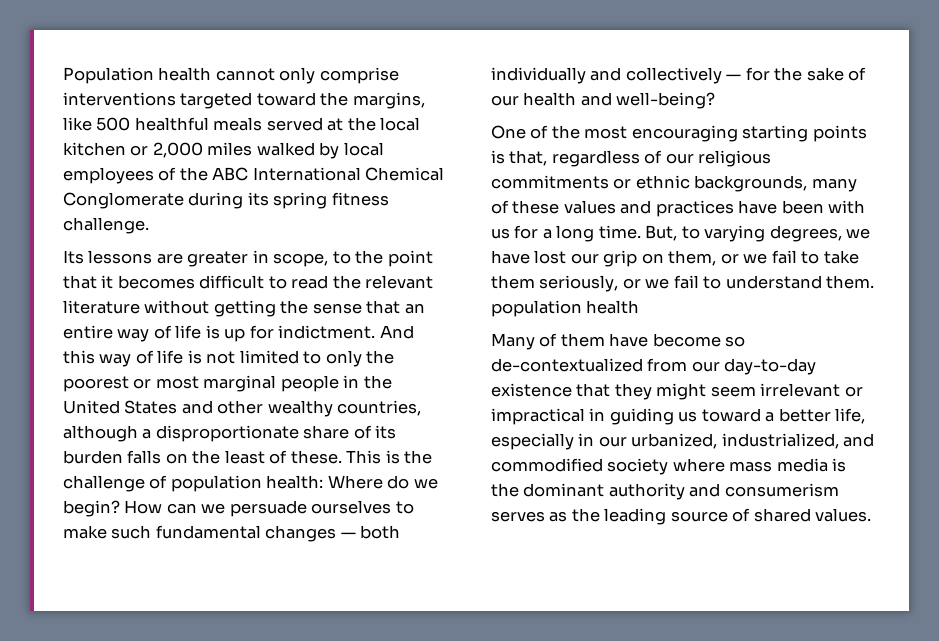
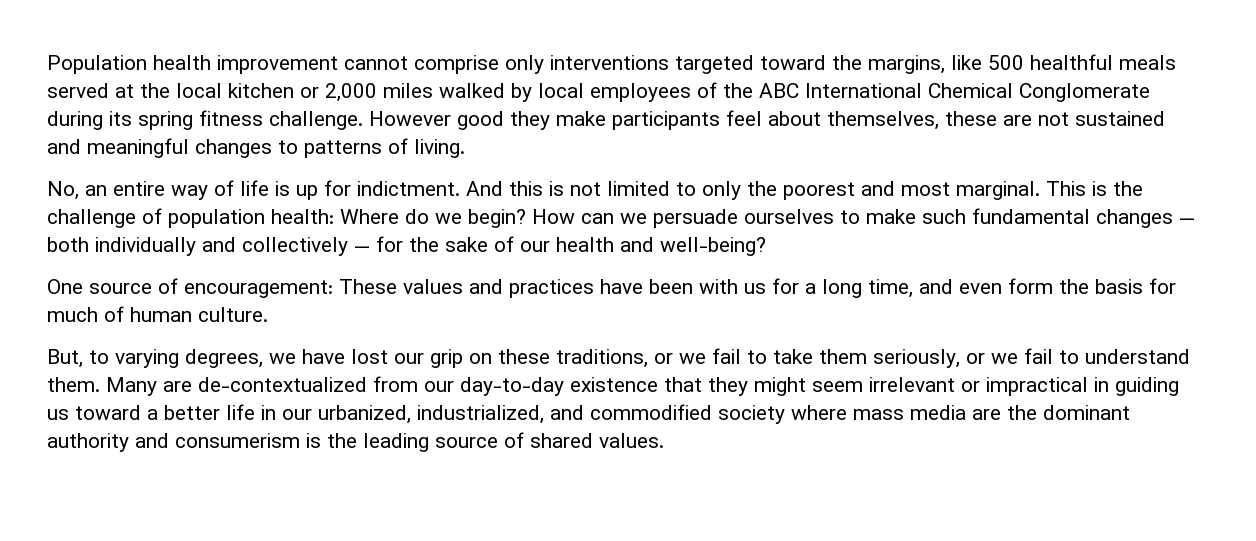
- Population health cannot only comprise interventions targeted toward the margins, like 500 healthful meals served at the local kitchen or 2,000 miles walked by local employees of the ABC International Chemical Conglomerate during its spring fitness challenge.
- Its lessons are greater in scope, to the point that it becomes difficult to read the relevant literature without getting the sense that an entire way of life is up for indictment.
+ Population health improvement cannot comprise only interventions targeted toward the margins, like 500 healthful meals served at the local kitchen or 2,000 miles walked by local employees of the ABC International Chemical Conglomerate during its spring fitness challenge. However good they make participants feel about themselves, these are not sustained and meaningful changes to patterns of living.
+ No, an entire way of life is up for indictment.
- And this way of life is not limited to only the poorest or most marginal people in the United States and other wealthy countries, although a disproportionate share of its burden falls on the least of these.
+ And this is not limited to only the poorest and most marginal.
- One of the most encouraging starting points is that, regardless of our religious commitments or ethnic backgrounds, many of these values and practices have been with us for a long time. But, to varying degrees, we have lost our grip on them, or we fail to take them seriously, or we fail to understand them. population health
- Many of them have become so de-contextualized from our day-to-day existence that they might seem irrelevant or impractical in guiding us toward a better life, especially in our urbanized, industrialized, and commodified society where mass media is the dominant authority and consumerism serves as the leading source of shared values.
+ One source of encouragement: These values and practices have been with us for a long time, and even form the basis for much of human culture.
+ But, to varying degrees, we have lost our grip on these traditions, or we fail to take them seriously, or we fail to understand them. Many are de-contextualized from our day-to-day existence that they might seem irrelevant or impractical in guiding us toward a better life in our urbanized, industrialized, and commodified society where mass media are the dominant authority and consumerism is the leading source of shared values.

